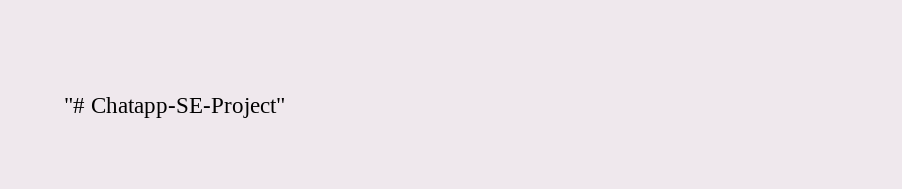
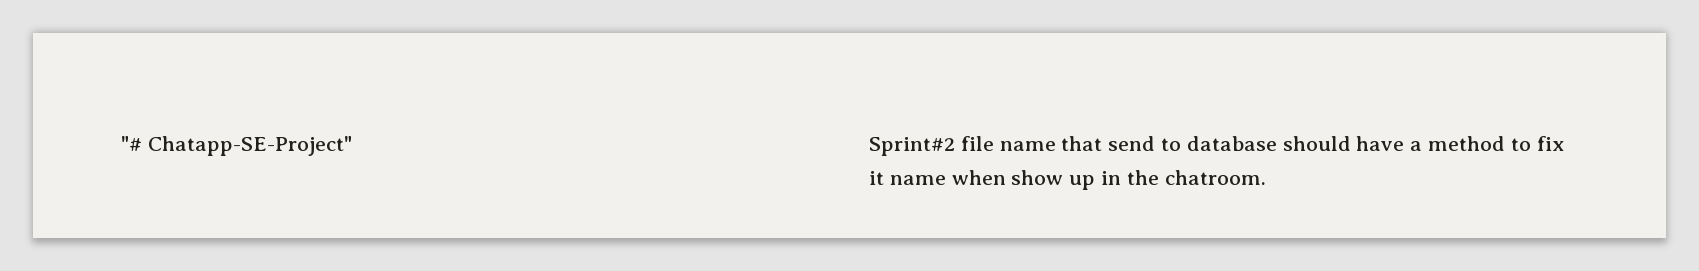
+ Sprint#2 file name that send to database should have a method to fix it name when show up in the chatroom.

